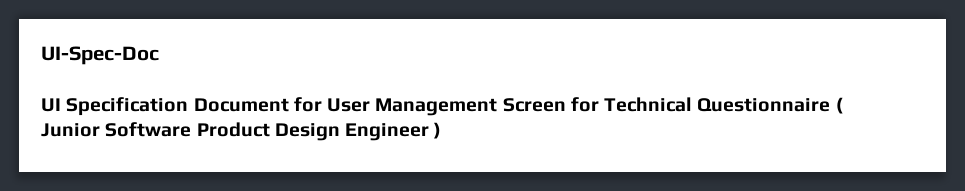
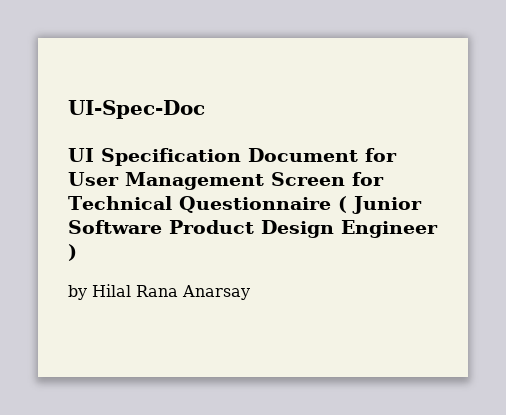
+ by Hilal Rana Anarsay

